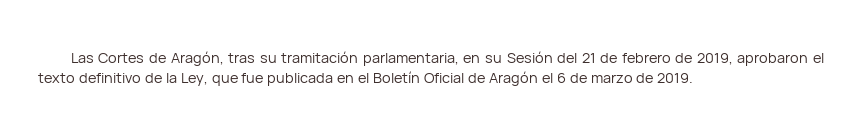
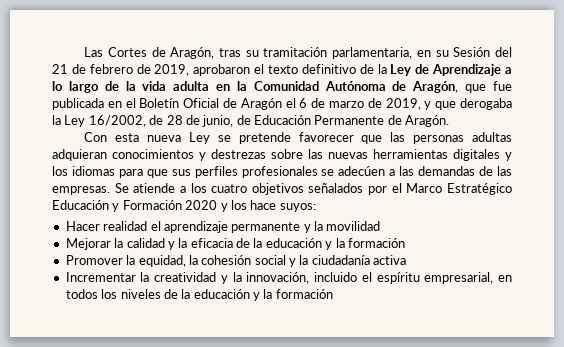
- Las Cortes de Aragón, tras su tramitación parlamentaria, en su Sesión del 21 de febrero de 2019, aprobaron el texto definitivo de la Ley, que fue publicada en el Boletín Oficial de Aragón el 6 de marzo de 2019.
+ Las Cortes de Aragón, tras su tramitación parlamentaria, en su Sesión del 21 de febrero de 2019, aprobaron el texto definitivo de la Ley de Aprendizaje a lo largo de la vida adulta en la Comunidad Autónoma de Aragón, que fue publicada en el Boletín Oficial de Aragón el 6 de marzo de 2019, y que derogaba la Ley 16/2002, de 28 de junio, de Educación Permanente de Aragón.
+ Con esta nueva Ley se pretende favorecer que las personas adultas adquieran conocimientos y destrezas sobre las nuevas herramientas digitales y los idiomas para que sus perfiles profesionales se adecúen a las demandas de las empresas. Se atiende a los cuatro objetivos señalados por el Marco Estratégico Educación y Formación 2020 y los hace suyos:
+ Hacer realidad el aprendizaje permanente y la movilidad
+ Mejorar la calidad y la eficacia de la educación y la formación
+ Promover la equidad, la cohesión social y la ciudadanía activa
+ Incrementar la creatividad y la innovación, incluido el espíritu empresarial, en todos los niveles de la educación y la formación

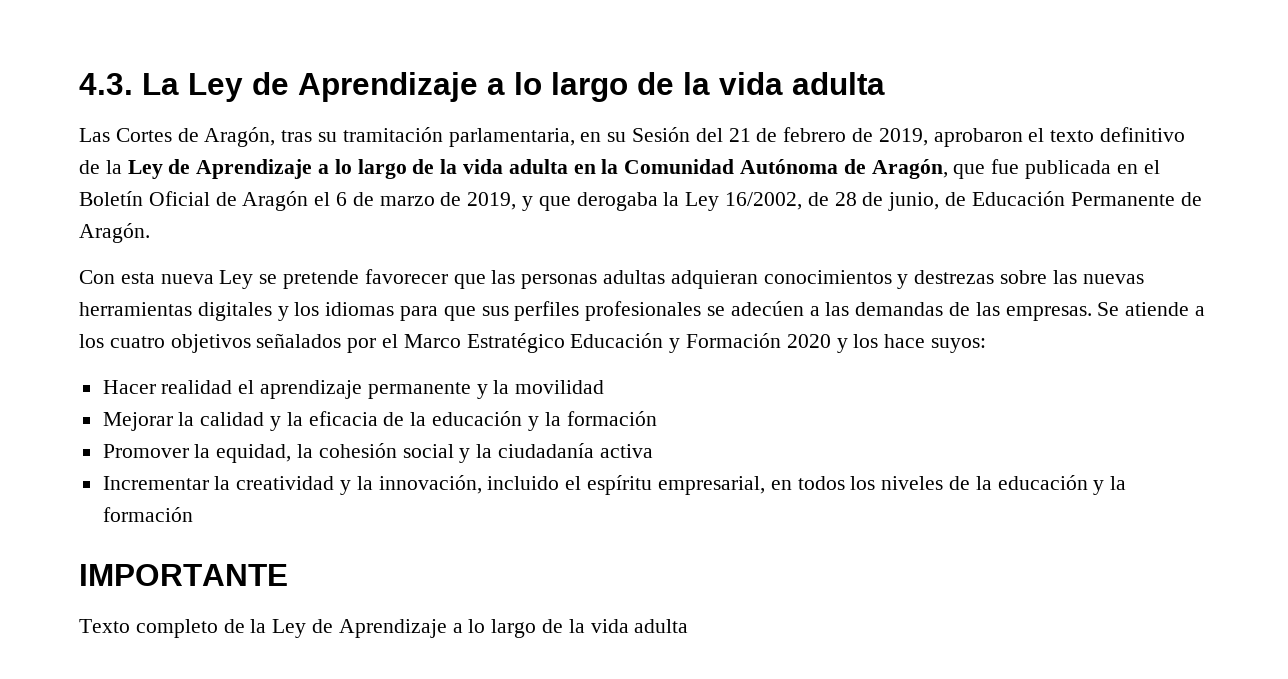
+ 4.3. La Ley de Aprendizaje a lo largo de la vida adulta
+ IMPORTANTE
+ Texto completo de la Ley de Aprendizaje a lo largo de la vida adulta

